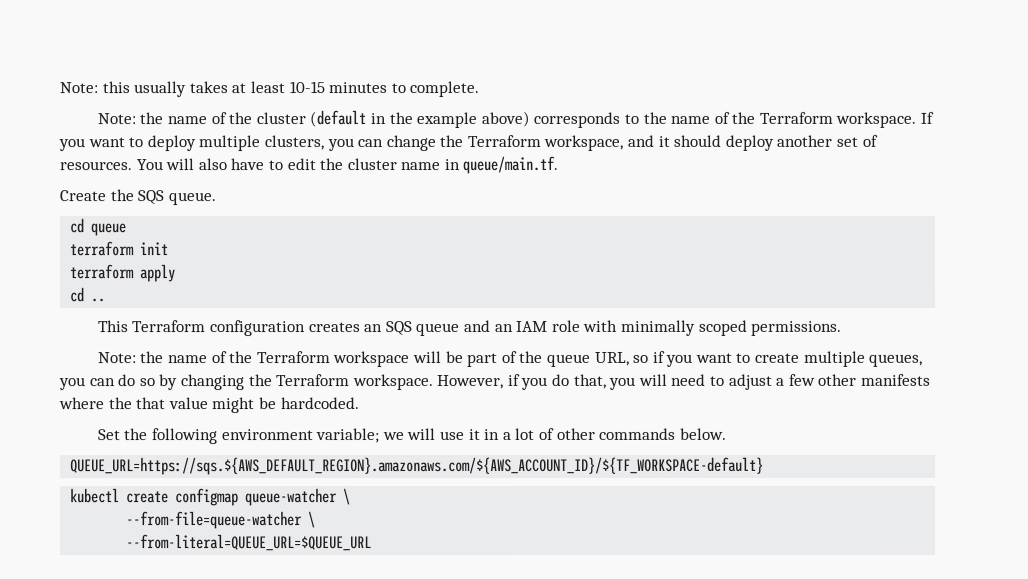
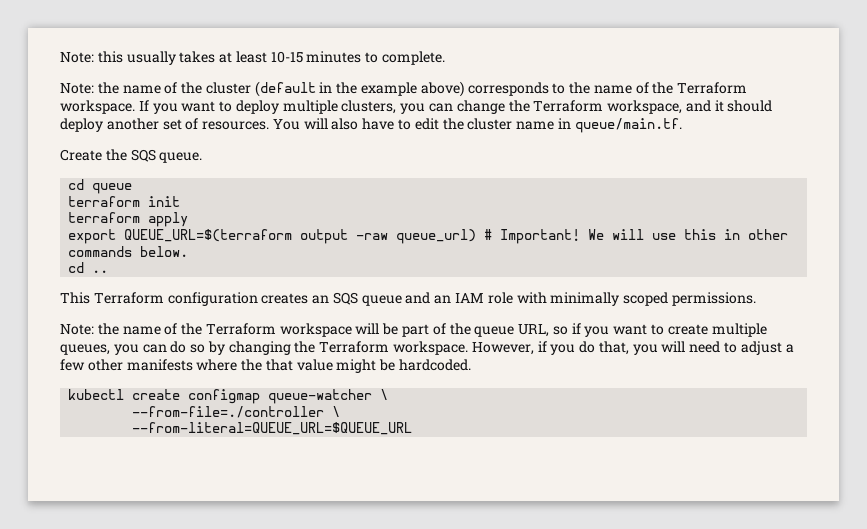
+ export QUEUE_URL=$(terraform output -raw queue_url) # Important! We will use this in other commands below.
- Set the following environment variable; we will use it in a lot of other commands below.
- QUEUE_URL=https://sqs.${AWS_DEFAULT_REGION}.amazonaws.com/${AWS_ACCOUNT_ID}/${TF_WORKSPACE-default}
- --from-file=queue-watcher \
+ --from-file=./controller \

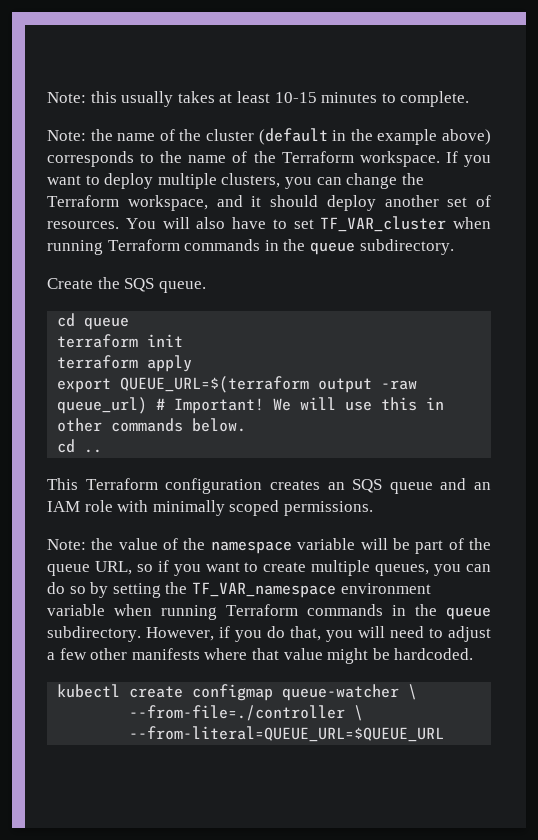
- You will also have to edit the cluster name in queue/main.tf.
+ You will also have to set TF_VAR_cluster when running Terraform commands in the queue subdirectory.
- Note: the name of the Terraform workspace will be part of the queue URL, so if you want to create multiple queues, you can do so by changing the Terraform workspace.
+ Note: the value of the namespace variable will be part of the queue URL, so if you want to create multiple queues, you can do so by setting the TF_VAR_namespace environment variable when running Terraform commands in the queue subdirectory.
- However, if you do that, you will need to adjust a few other manifests where the that value might be hardcoded.
+ However, if you do that, you will need to adjust a few other manifests where that value might be hardcoded.

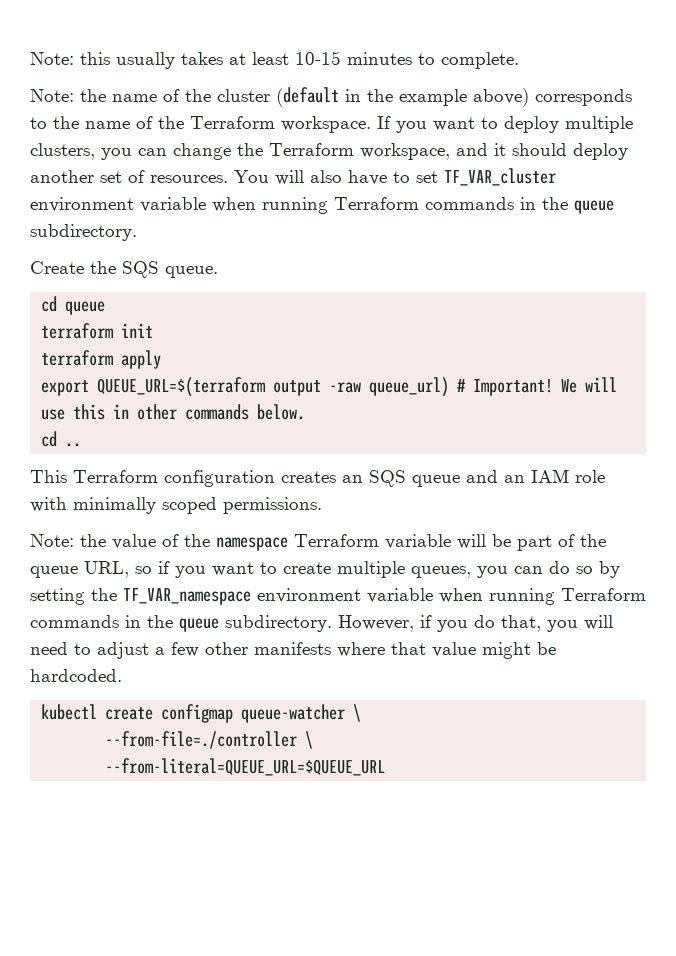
- You will also have to set TF_VAR_cluster when running Terraform commands in the queue subdirectory.
+ You will also have to set TF_VAR_cluster environment variable when running Terraform commands in the queue subdirectory.
- Note: the value of the namespace variable will be part of the queue URL, so if you want to create multiple queues, you can do so by setting the TF_VAR_namespace environment variable when running Terraform commands in the queue subdirectory.
+ Note: the value of the namespace Terraform variable will be part of the queue URL, so if you want to create multiple queues, you can do so by setting the TF_VAR_namespace environment variable when running Terraform commands in the queue subdirectory.

